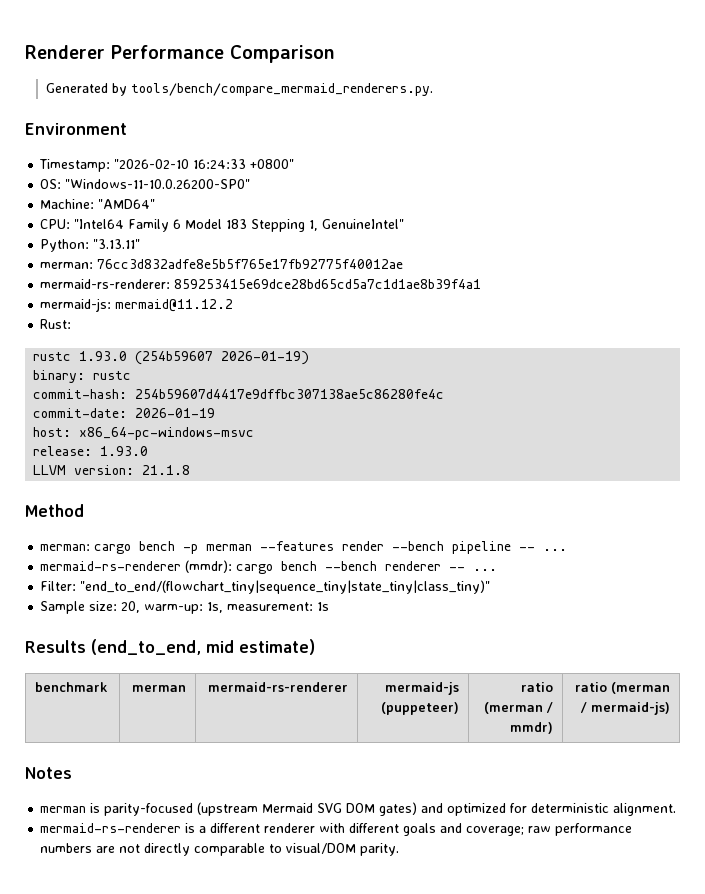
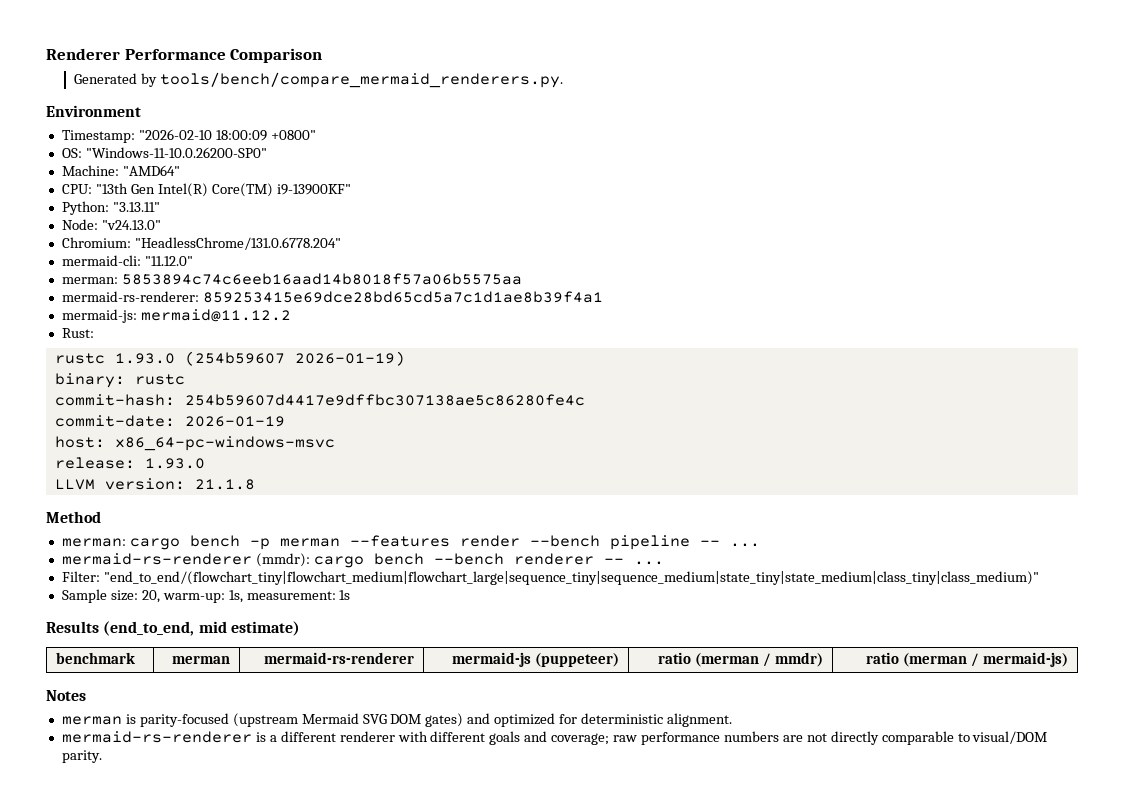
- Timestamp: "2026-02-10 16:24:33 +0800"
+ Timestamp: "2026-02-10 18:00:09 +0800"
- CPU: "Intel64 Family 6 Model 183 Stepping 1, GenuineIntel"
+ CPU: "13th Gen Intel(R) Core(TM) i9-13900KF"
  Python: "3.13.11"
- merman: 76cc3d832adfe8e5b5f765e17fb92775f40012ae
+ Node: "v24.13.0"
+ Chromium: "HeadlessChrome/131.0.6778.204"
+ mermaid-cli: "11.12.0"
+ merman: 5853894c74c6eeb16aad14b8018f57a06b5575aa
- Filter: "end_to_end/(flowchart_tiny|sequence_tiny|state_tiny|class_tiny)"
+ Filter: "end_to_end/(flowchart_tiny|flowchart_medium|flowchart_large|sequence_tiny|sequence_medium|state_tiny|state_medium|class_tiny|class_medium)"

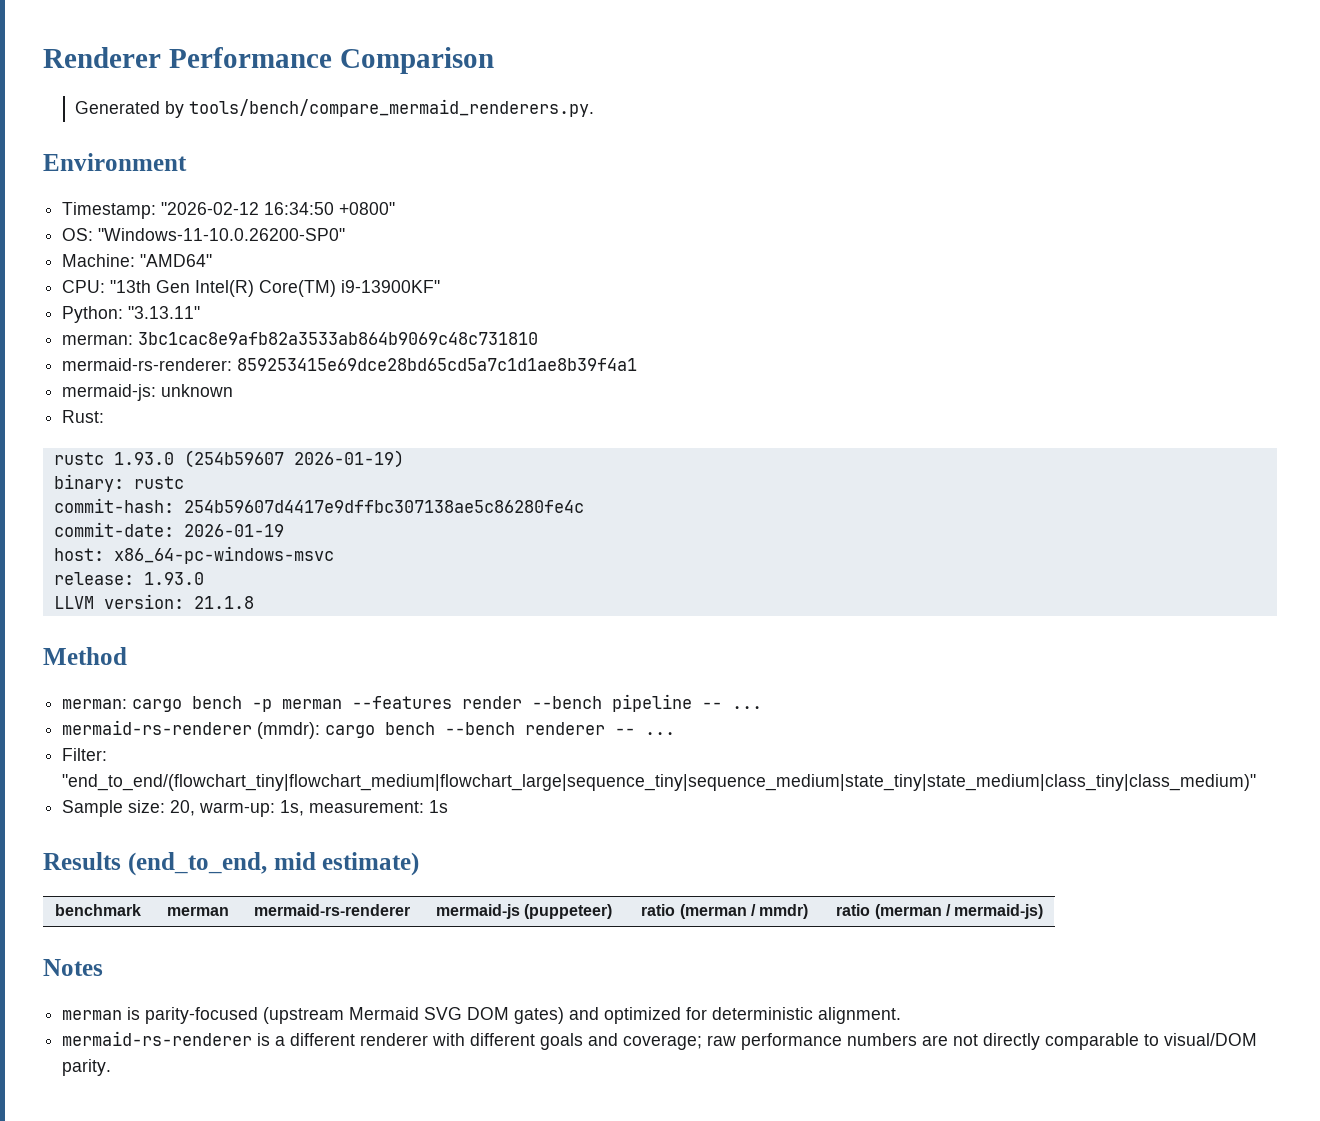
- Timestamp: "2026-02-10 18:00:09 +0800"
+ Timestamp: "2026-02-12 16:34:50 +0800"
- Node: "v24.13.0"
- Chromium: "HeadlessChrome/131.0.6778.204"
- mermaid-cli: "11.12.0"
- merman: 5853894c74c6eeb16aad14b8018f57a06b5575aa
+ merman: 3bc1cac8e9afb82a3533ab864b9069c48c731810
- mermaid-js: mermaid@11.12.2
+ mermaid-js: unknown

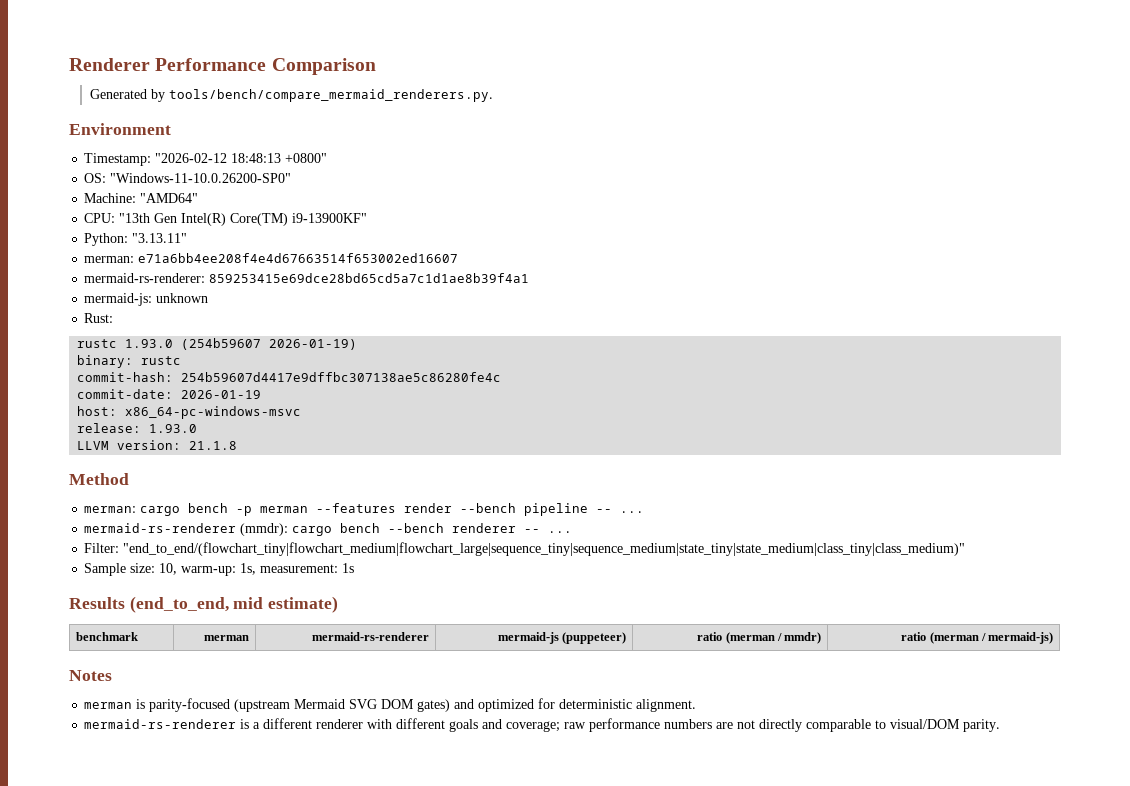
- Timestamp: "2026-02-12 16:34:50 +0800"
+ Timestamp: "2026-02-12 18:48:13 +0800"
- merman: 3bc1cac8e9afb82a3533ab864b9069c48c731810
+ merman: e71a6bb4ee208f4e4d67663514f653002ed16607
- Sample size: 20, warm-up: 1s, measurement: 1s
+ Sample size: 10, warm-up: 1s, measurement: 1s

